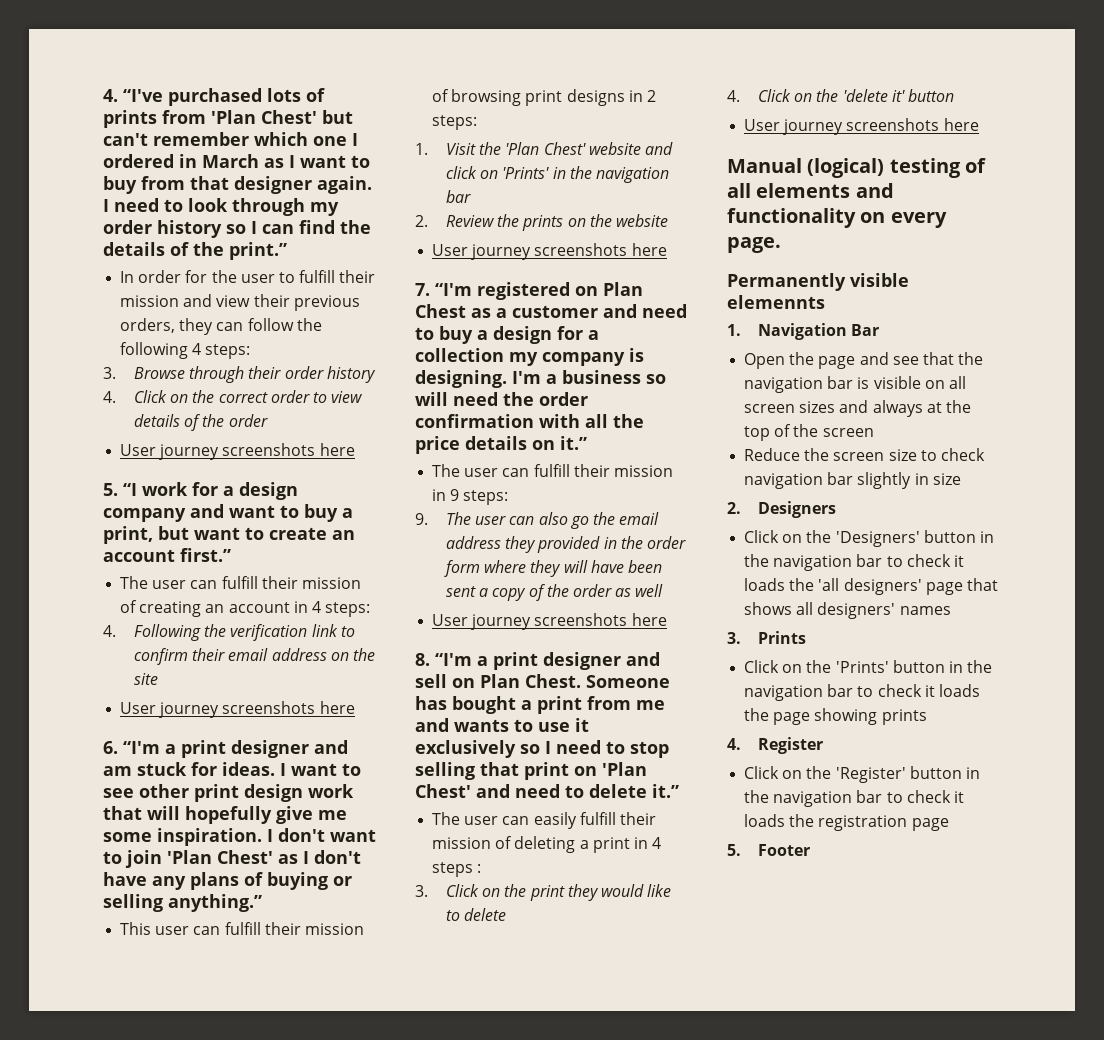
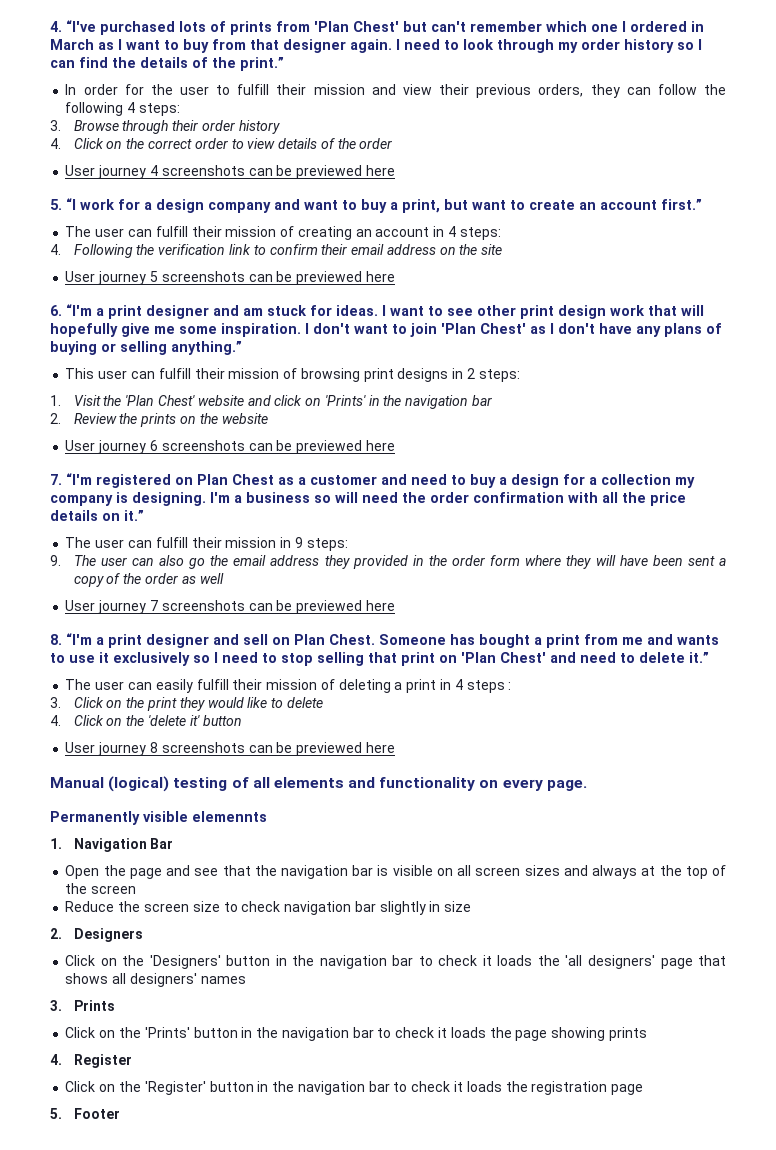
  4. Click on the correct order to view details of the order
- User journey screenshots here
+ User journey 4 screenshots can be previewed here
  4. Following the verification link to confirm their email address on the site
- User journey screenshots here
+ User journey 5 screenshots can be previewed here
  2. Review the prints on the website
- User journey screenshots here
+ User journey 6 screenshots can be previewed here
  9. The user can also go the email address they provided in the order form where they will have been sent a copy of the order as well
- User journey screenshots here
+ User journey 7 screenshots can be previewed here
  4. Click on the 'delete it' button
- User journey screenshots here
+ User journey 8 screenshots can be previewed here

